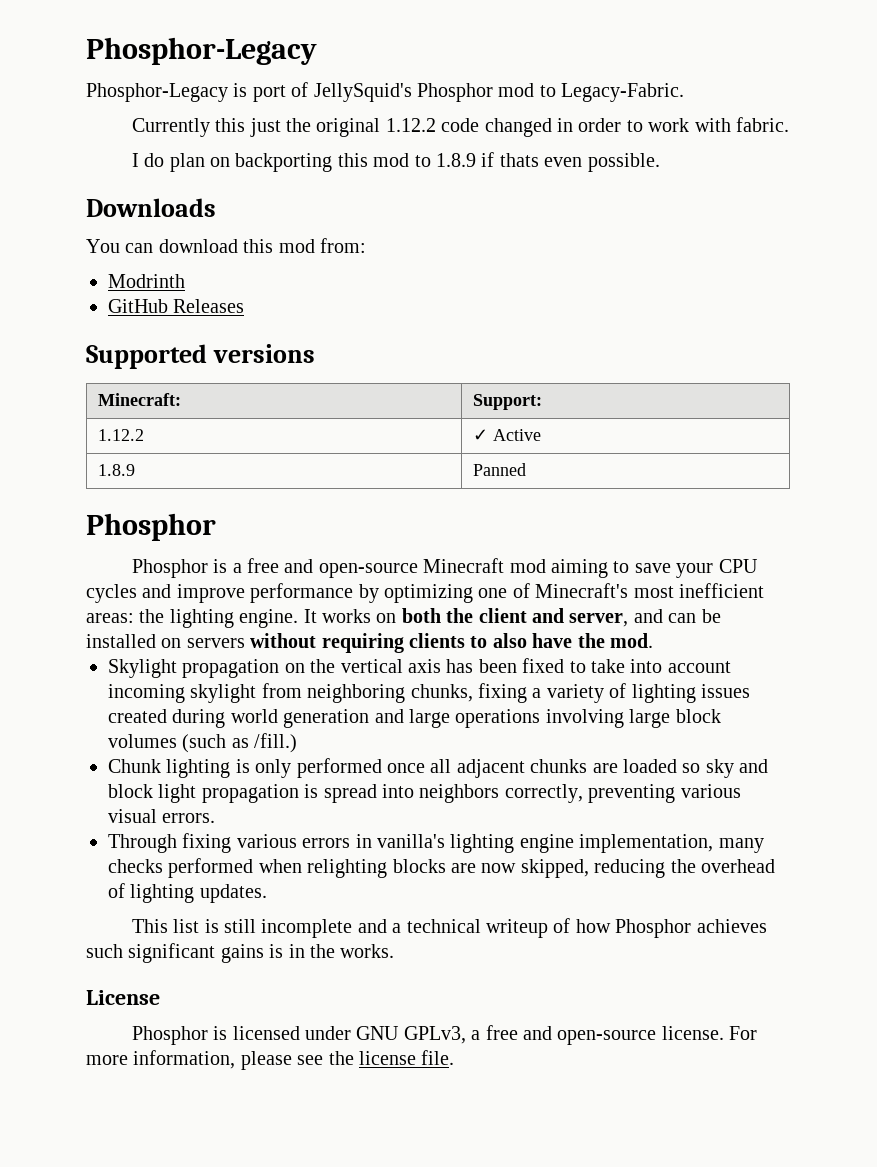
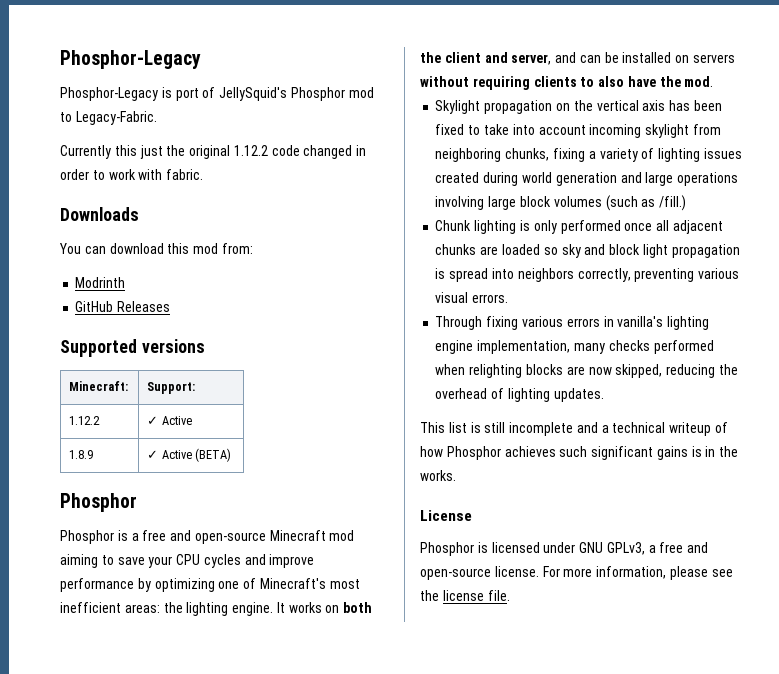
- I do plan on backporting this mod to 1.8.9 if thats even possible.
- 1.8.9 | Panned
+ 1.8.9 | ✓ Active (BETA)

